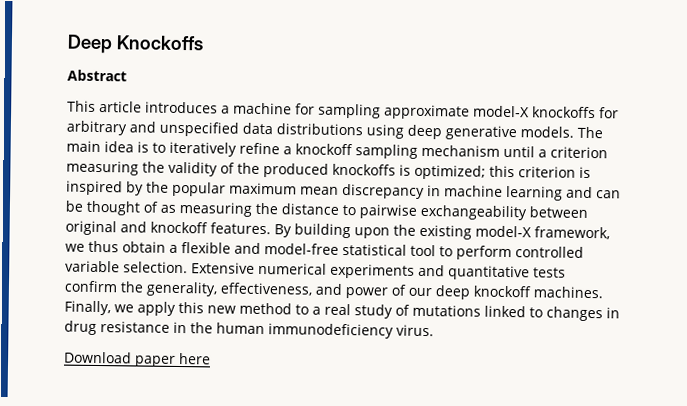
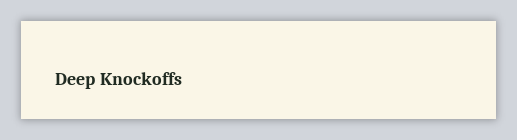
- Abstract
- This article introduces a machine for sampling approximate model-X knockoffs for arbitrary and unspecified data distributions using deep generative models. The main idea is to iteratively refine a knockoff sampling mechanism until a criterion measuring the validity of the produced knockoffs is optimized; this criterion is inspired by the popular maximum mean discrepancy in machine learning and can be thought of as measuring the distance to pairwise exchangeability between original and knockoff features. By building upon the existing model-X framework, we thus obtain a flexible and model-free statistical tool to perform controlled variable selection. Extensive numerical experiments and quantitative tests confirm the generality, effectiveness, and power of our deep knockoff machines. Finally, we apply this new method to a real study of mutations linked to changes in drug resistance in the human immunodeficiency virus.
- Download paper here

